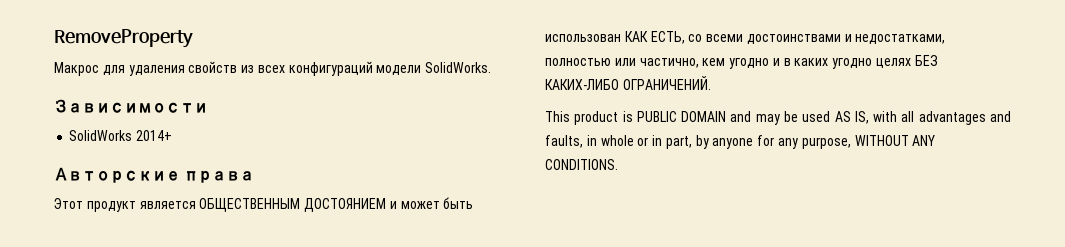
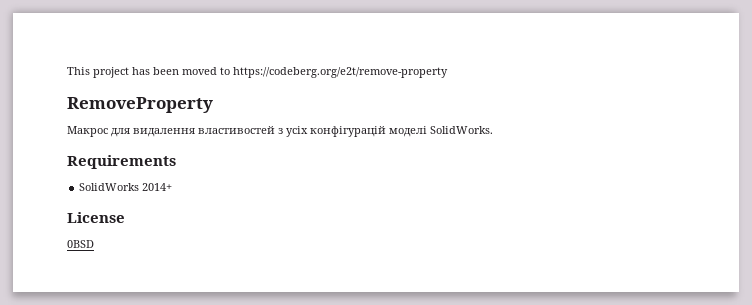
+ This project has been moved to https://codeberg.org/e2t/remove-property
  RemoveProperty
- Макрос для удаления свойств из всех конфигураций модели SolidWorks.
+ Макрос для видалення властивостей з усіх конфігурацій моделі SolidWorks.
- Зависимости
+ Requirements
- Авторские права
- Этот продукт является ОБЩЕСТВЕННЫМ ДОСТОЯНИЕМ и может быть использован КАК ЕСТЬ, со всеми достоинствами и недостатками, полностью или частично, кем угодно и в каких угодно целях БЕЗ КАКИХ-ЛИБО ОГРАНИЧЕНИЙ.
- This product is PUBLIC DOMAIN and may be used AS IS, with all advantages and faults, in whole or in part, by anyone for any purpose, WITHOUT ANY CONDITIONS.
+ License
+ 0BSD

